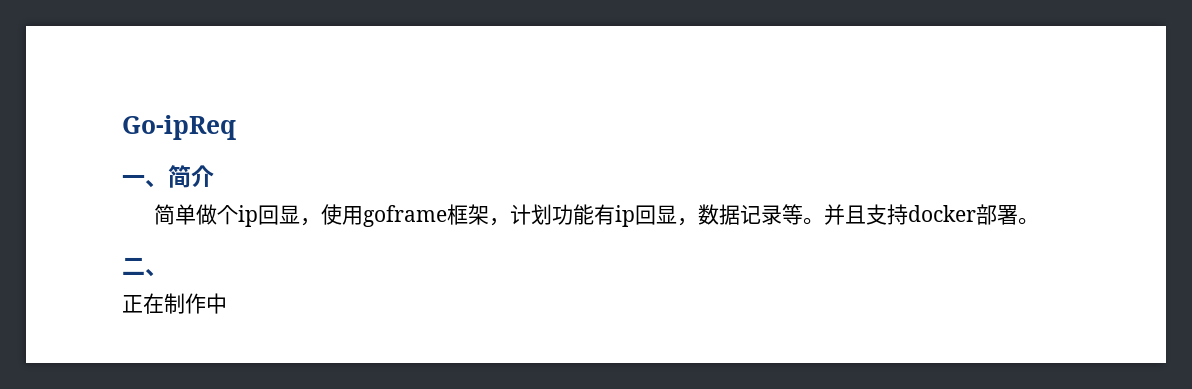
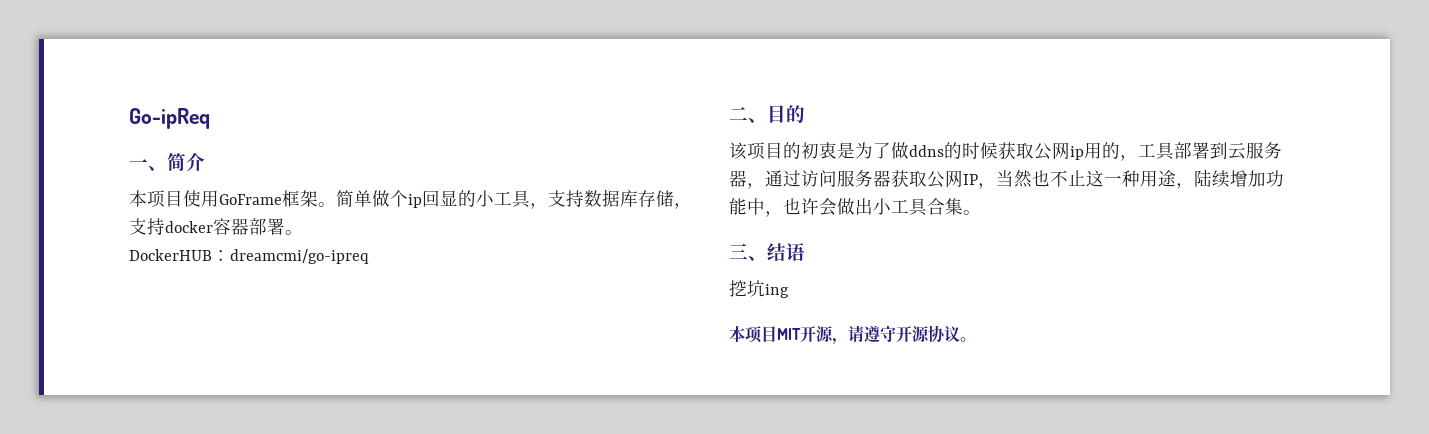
- 简单做个ip回显，使用goframe框架，计划功能有ip回显，数据记录等。并且支持docker部署。
+ 本项目使用GoFrame框架。简单做个ip回显的小工具，支持数据库存储，支持docker容器部署。
+ DockerHUB：dreamcmi/go-ipreq
- 二、
- 正在制作中
+ 二、目的
+ 该项目的初衷是为了做ddns的时候获取公网ip用的，工具部署到云服务器，通过访问服务器获取公网IP，当然也不止这一种用途，陆续增加功能中，也许会做出小工具合集。
+ 三、结语
+ 挖坑ing
+ 本项目MIT开源，请遵守开源协议。

